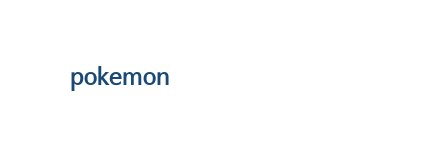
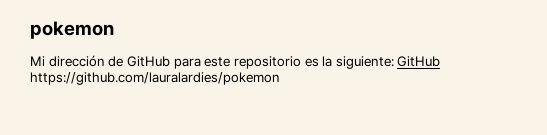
+ Mi dirección de GitHub para este repositorio es la siguiente: GitHub https://github.com/lauralardies/pokemon

